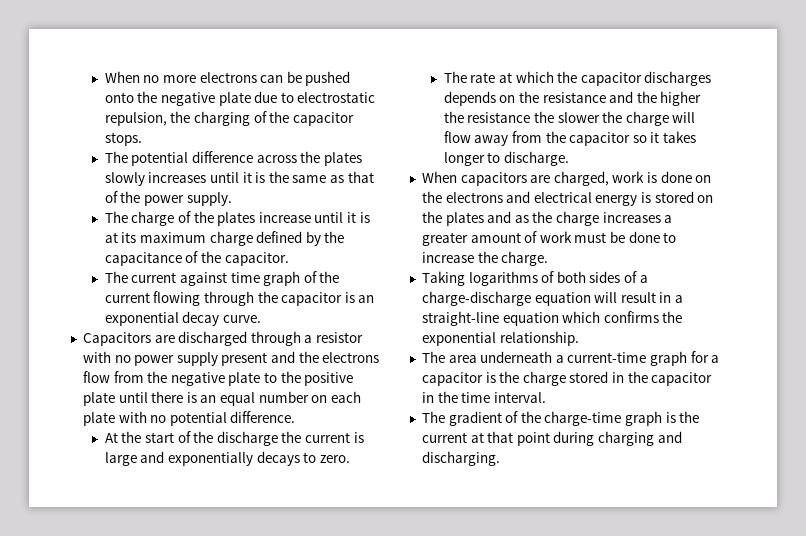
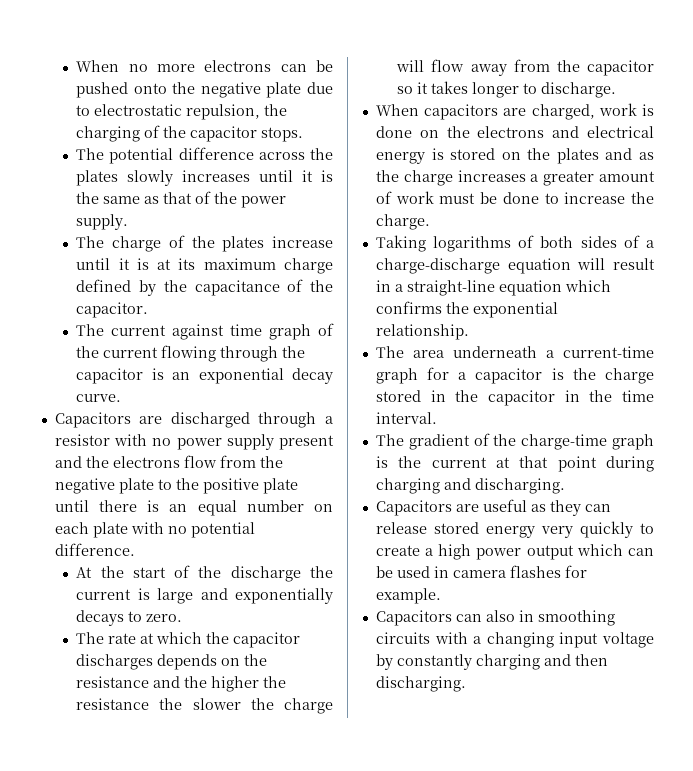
+ Capacitors are useful as they can release stored energy very quickly to create a high power output which can be used in camera flashes for example.
+ Capacitors can also in smoothing circuits with a changing input voltage by constantly charging and then discharging.

